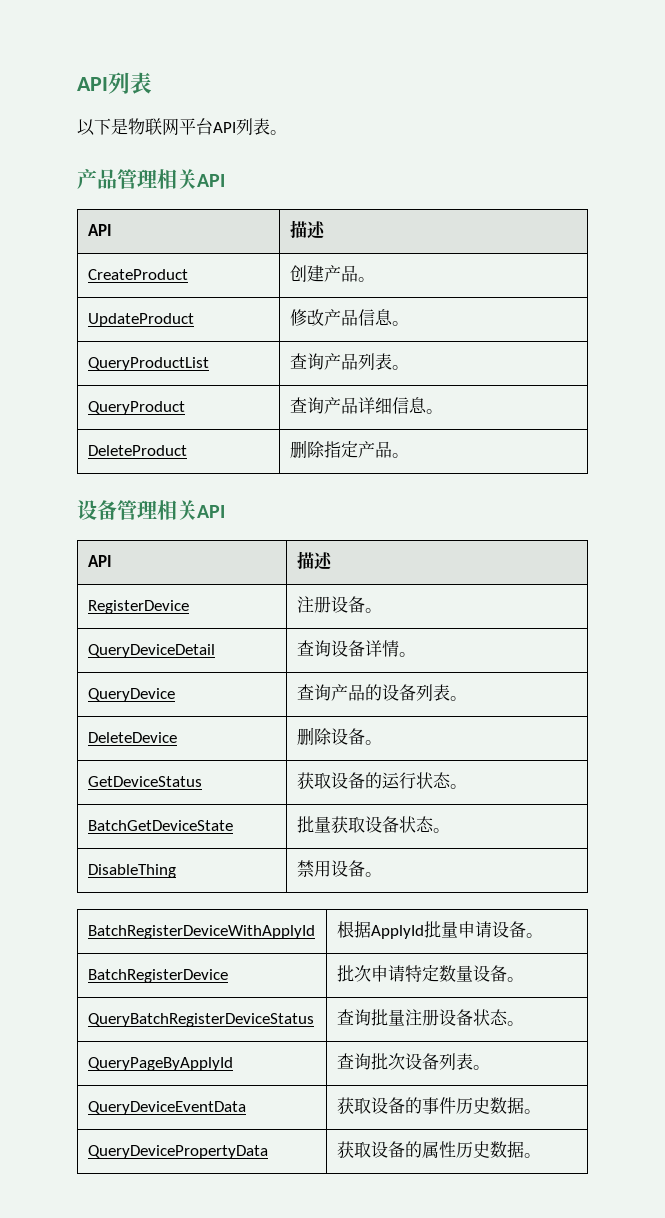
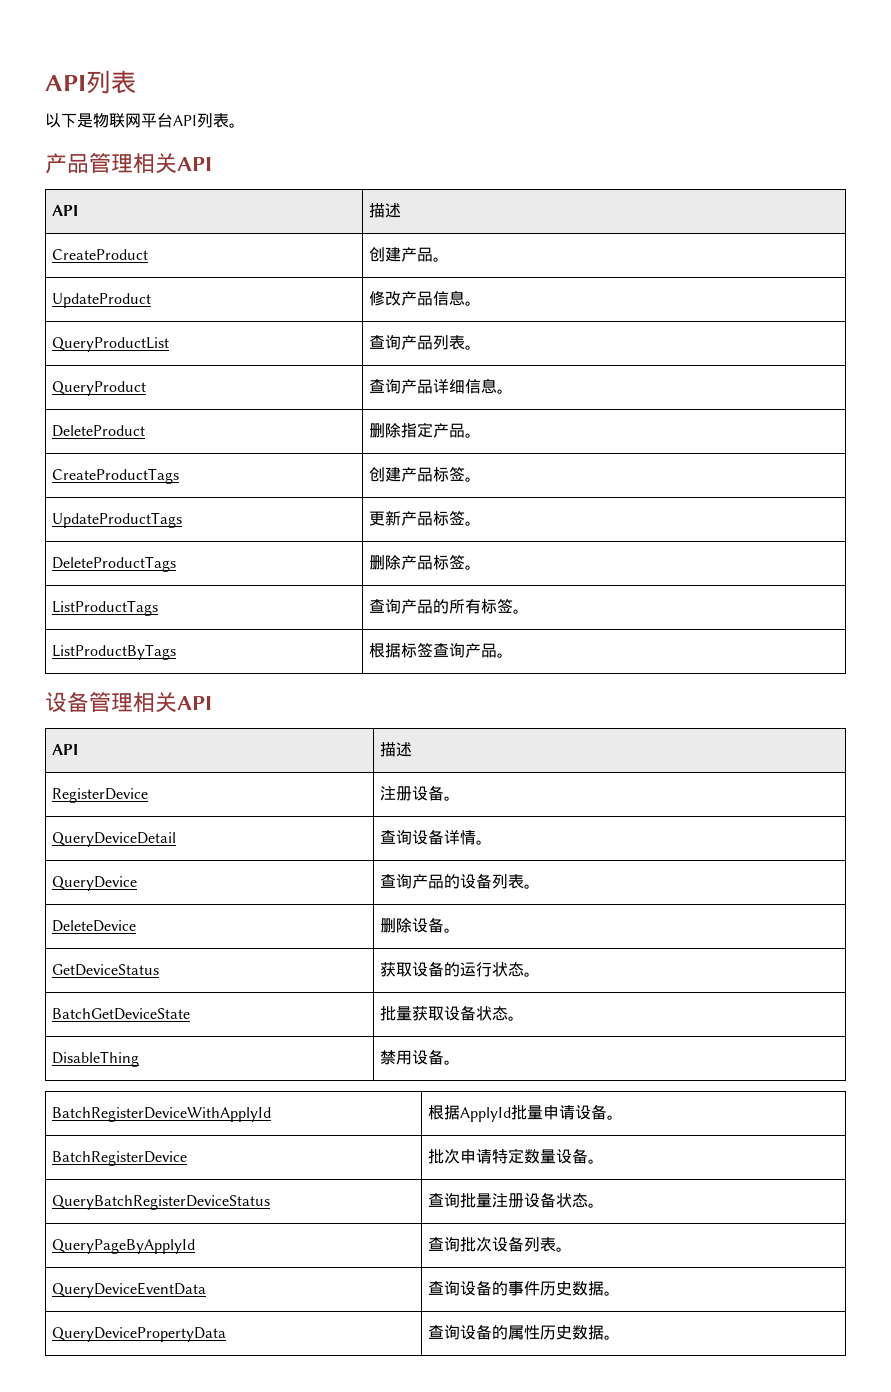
+ CreateProductTags | 创建产品标签。
+ UpdateProductTags | 更新产品标签。
+ DeleteProductTags | 删除产品标签。
+ ListProductTags | 查询产品的所有标签。
+ ListProductByTags | 根据标签查询产品。
- QueryDeviceEventData | 获取设备的事件历史数据。
+ QueryDeviceEventData | 查询设备的事件历史数据。
- QueryDevicePropertyData | 获取设备的属性历史数据。
+ QueryDevicePropertyData | 查询设备的属性历史数据。

